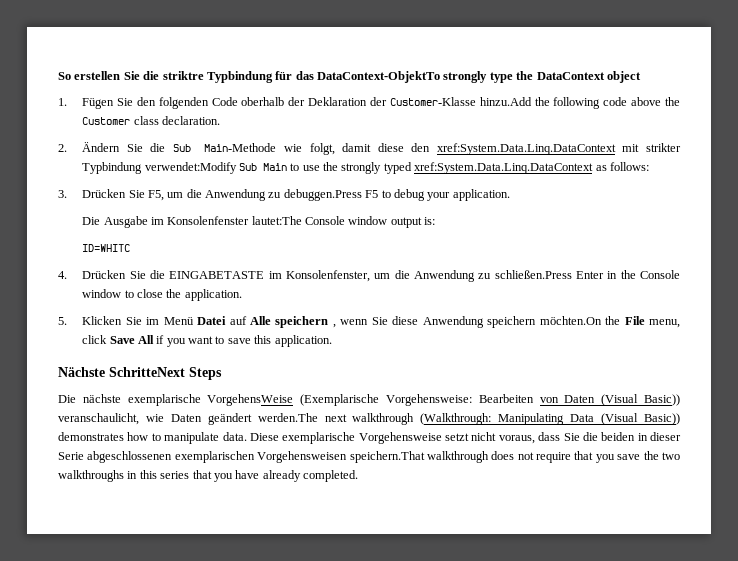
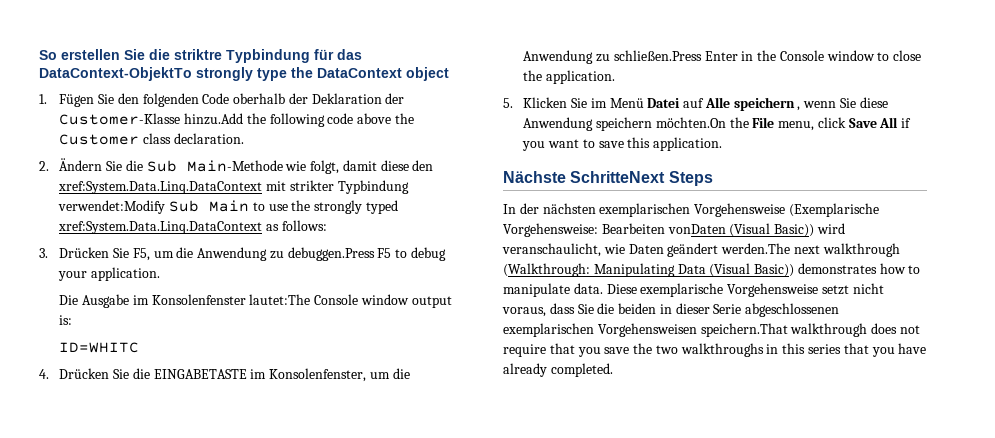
- Die nächste exemplarische VorgehensWeise (Exemplarische Vorgehensweise: Bearbeiten von Daten (Visual Basic)) veranschaulicht, wie Daten geändert werden.The next walkthrough (Walkthrough: Manipulating Data (Visual Basic)) demonstrates how to manipulate data.
+ In der nächsten exemplarischen Vorgehensweise (Exemplarische Vorgehensweise: Bearbeiten vonDaten (Visual Basic)) wird veranschaulicht, wie Daten geändert werden.The next walkthrough (Walkthrough: Manipulating Data (Visual Basic)) demonstrates how to manipulate data.

